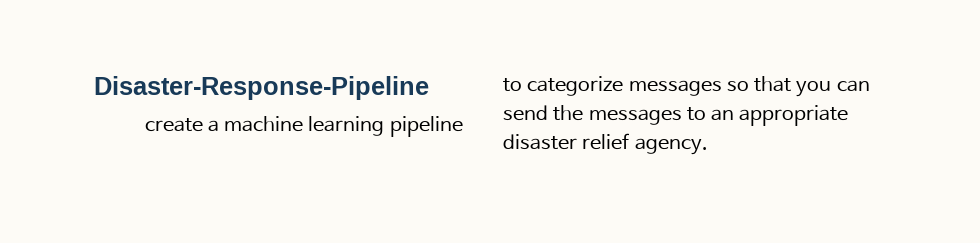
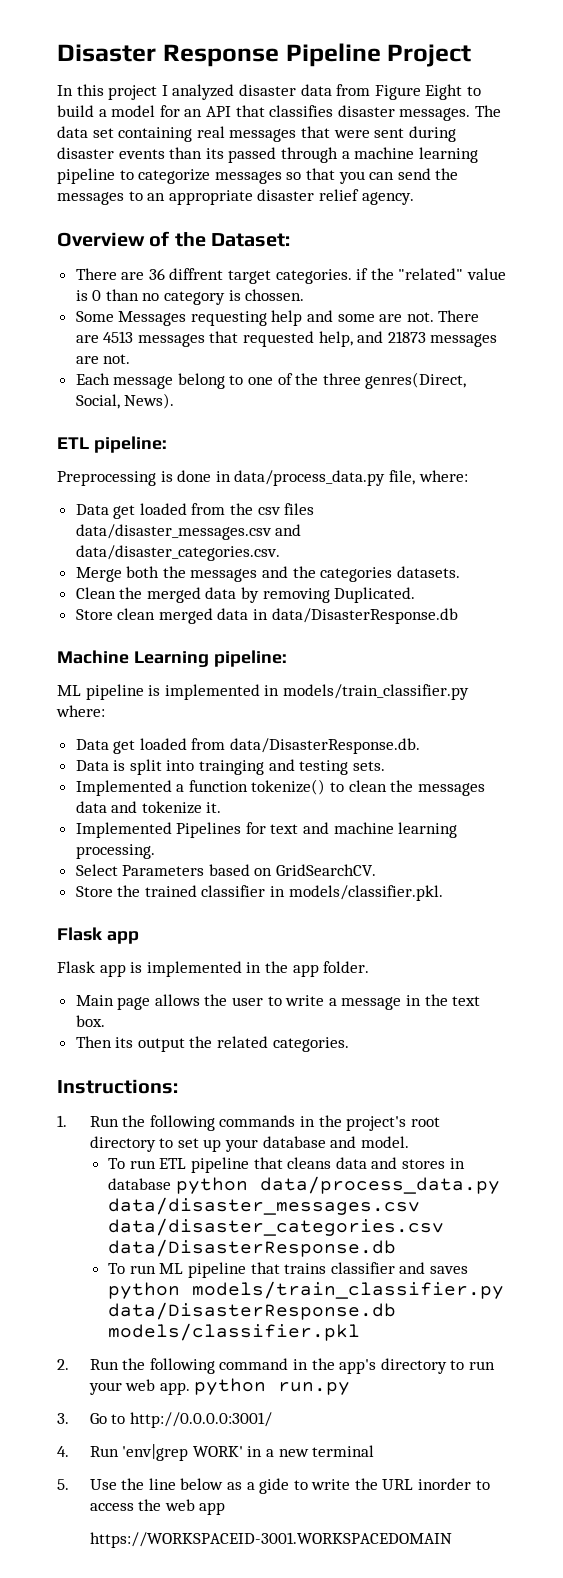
- Disaster-Response-Pipeline
- create a machine learning pipeline to categorize messages so that you can send the messages to an appropriate disaster relief agency.
+ Disaster Response Pipeline Project
+ In this project I analyzed disaster data from Figure Eight to build a model for an API that classifies disaster messages. The data set containing real messages that were sent during disaster events than its passed through a machine learning pipeline to categorize messages so that you can send the messages to an appropriate disaster relief agency.
+ Overview of the Dataset:
+ There are 36 diffrent target categories. if the "related" value is 0 than no category is chossen.
+ Some Messages requesting help and some are not. There are 4513 messages that requested help, and 21873 messages are not.
+ Each message belong to one of the three genres(Direct, Social, News).
+ ETL pipeline:
+ Preprocessing is done in data/process_data.py file, where:
+ Data get loaded from the csv files data/disaster_messages.csv and data/disaster_categories.csv.
+ Merge both the messages and the categories datasets.
+ Clean the merged data by removing Duplicated.
+ Store clean merged data in data/DisasterResponse.db
+ Machine Learning pipeline:
+ ML pipeline is implemented in models/train_classifier.py where:
+ Data get loaded from data/DisasterResponse.db.
+ Data is split into trainging and testing sets.
+ Implemented a function tokenize() to clean the messages data and tokenize it.
+ Implemented Pipelines for text and machine learning processing.
+ Select Parameters based on GridSearchCV.
+ Store the trained classifier in models/classifier.pkl.
+ Flask app
+ Flask app is implemented in the app folder.
+ Main page allows the user to write a message in the text box.
+ Then its output the related categories.
+ Instructions:
+ 1. Run the following commands in the project's root directory to set up your database and model.
+ To run ETL pipeline that cleans data and stores in database python data/process_data.py data/disaster_messages.csv data/disaster_categories.csv data/DisasterResponse.db
+ To run ML pipeline that trains classifier and saves python models/train_classifier.py data/DisasterResponse.db models/classifier.pkl
+ 2. Run the following command in the app's directory to run your web app. python run.py
+ 3. Go to http://0.0.0.0:3001/
+ 4. Run 'env|grep WORK' in a new terminal
+ 5. Use the line below as a gide to write the URL inorder to access the web app
+ https://WORKSPACEID-3001.WORKSPACEDOMAIN

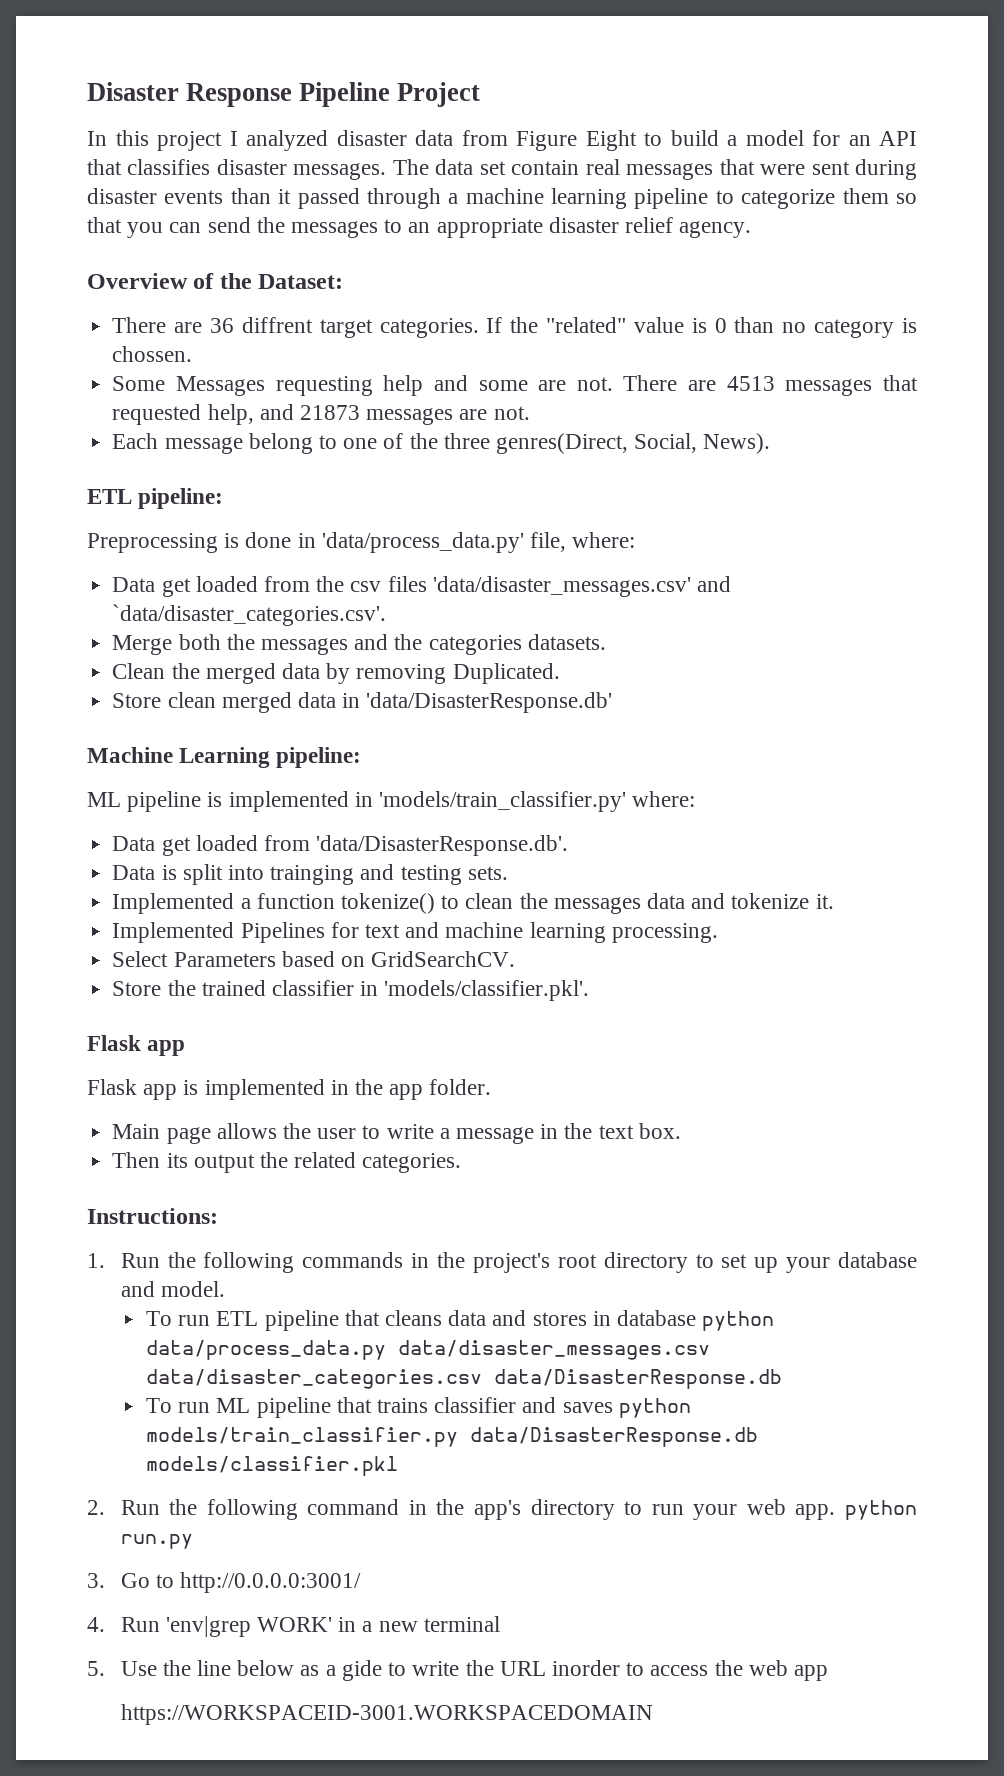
- The data set containing real messages that were sent during disaster events than its passed through a machine learning pipeline to categorize messages so that you can send the messages to an appropriate disaster relief agency.
+ The data set contain real messages that were sent during disaster events than it passed through a machine learning pipeline to categorize them so that you can send the messages to an appropriate disaster relief agency.
- There are 36 diffrent target categories. if the "related" value is 0 than no category is chossen.
+ There are 36 diffrent target categories. If the "related" value is 0 than no category is chossen.
- Preprocessing is done in data/process_data.py file, where:
+ Preprocessing is done in 'data/process_data.py' file, where:
- Data get loaded from the csv files data/disaster_messages.csv and data/disaster_categories.csv.
+ Data get loaded from the csv files 'data/disaster_messages.csv' and `data/disaster_categories.csv'.
- Store clean merged data in data/DisasterResponse.db
+ Store clean merged data in 'data/DisasterResponse.db'
- ML pipeline is implemented in models/train_classifier.py where:
- Data get loaded from data/DisasterResponse.db.
+ ML pipeline is implemented in 'models/train_classifier.py' where:
+ Data get loaded from 'data/DisasterResponse.db'.
- Store the trained classifier in models/classifier.pkl.
+ Store the trained classifier in 'models/classifier.pkl'.

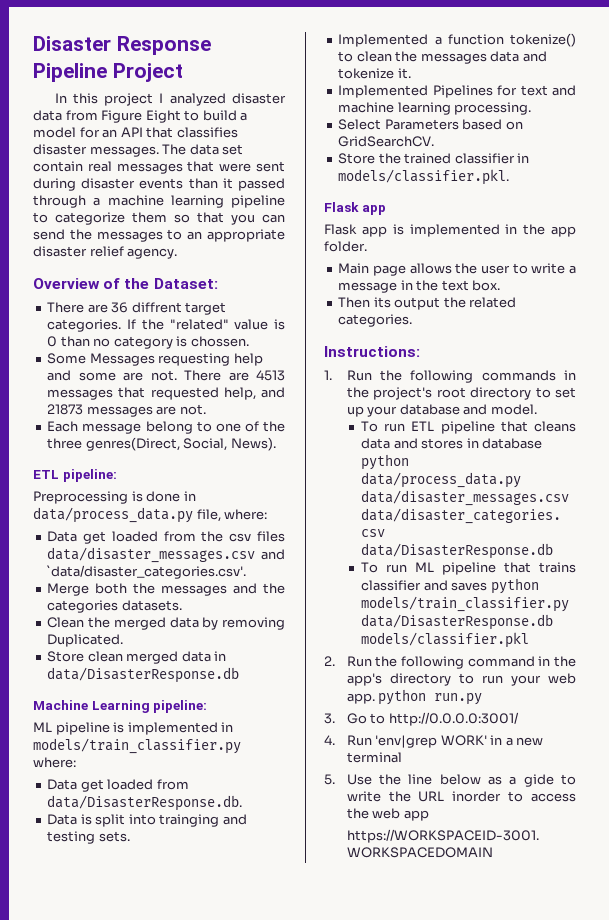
- Preprocessing is done in 'data/process_data.py' file, where:
+ Preprocessing is done in data/process_data.py file, where:
- Data get loaded from the csv files 'data/disaster_messages.csv' and `data/disaster_categories.csv'.
+ Data get loaded from the csv files data/disaster_messages.csv and `data/disaster_categories.csv'.
- Store clean merged data in 'data/DisasterResponse.db'
+ Store clean merged data in data/DisasterResponse.db
- ML pipeline is implemented in 'models/train_classifier.py' where:
- Data get loaded from 'data/DisasterResponse.db'.
+ ML pipeline is implemented in models/train_classifier.py where:
+ Data get loaded from data/DisasterResponse.db.
- Store the trained classifier in 'models/classifier.pkl'.
+ Store the trained classifier in models/classifier.pkl.

